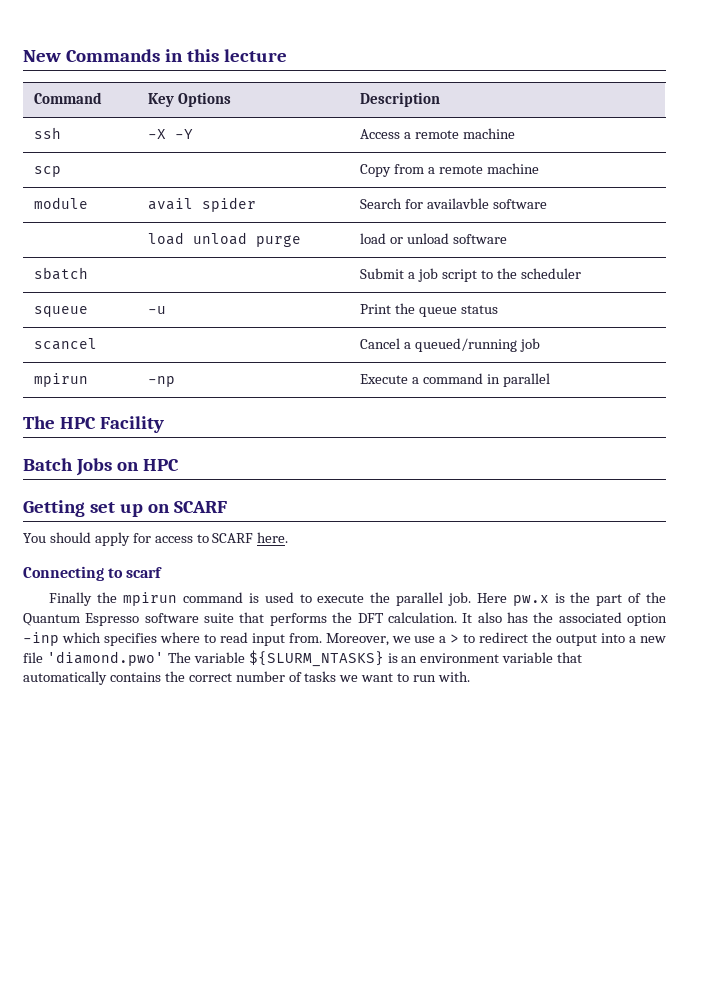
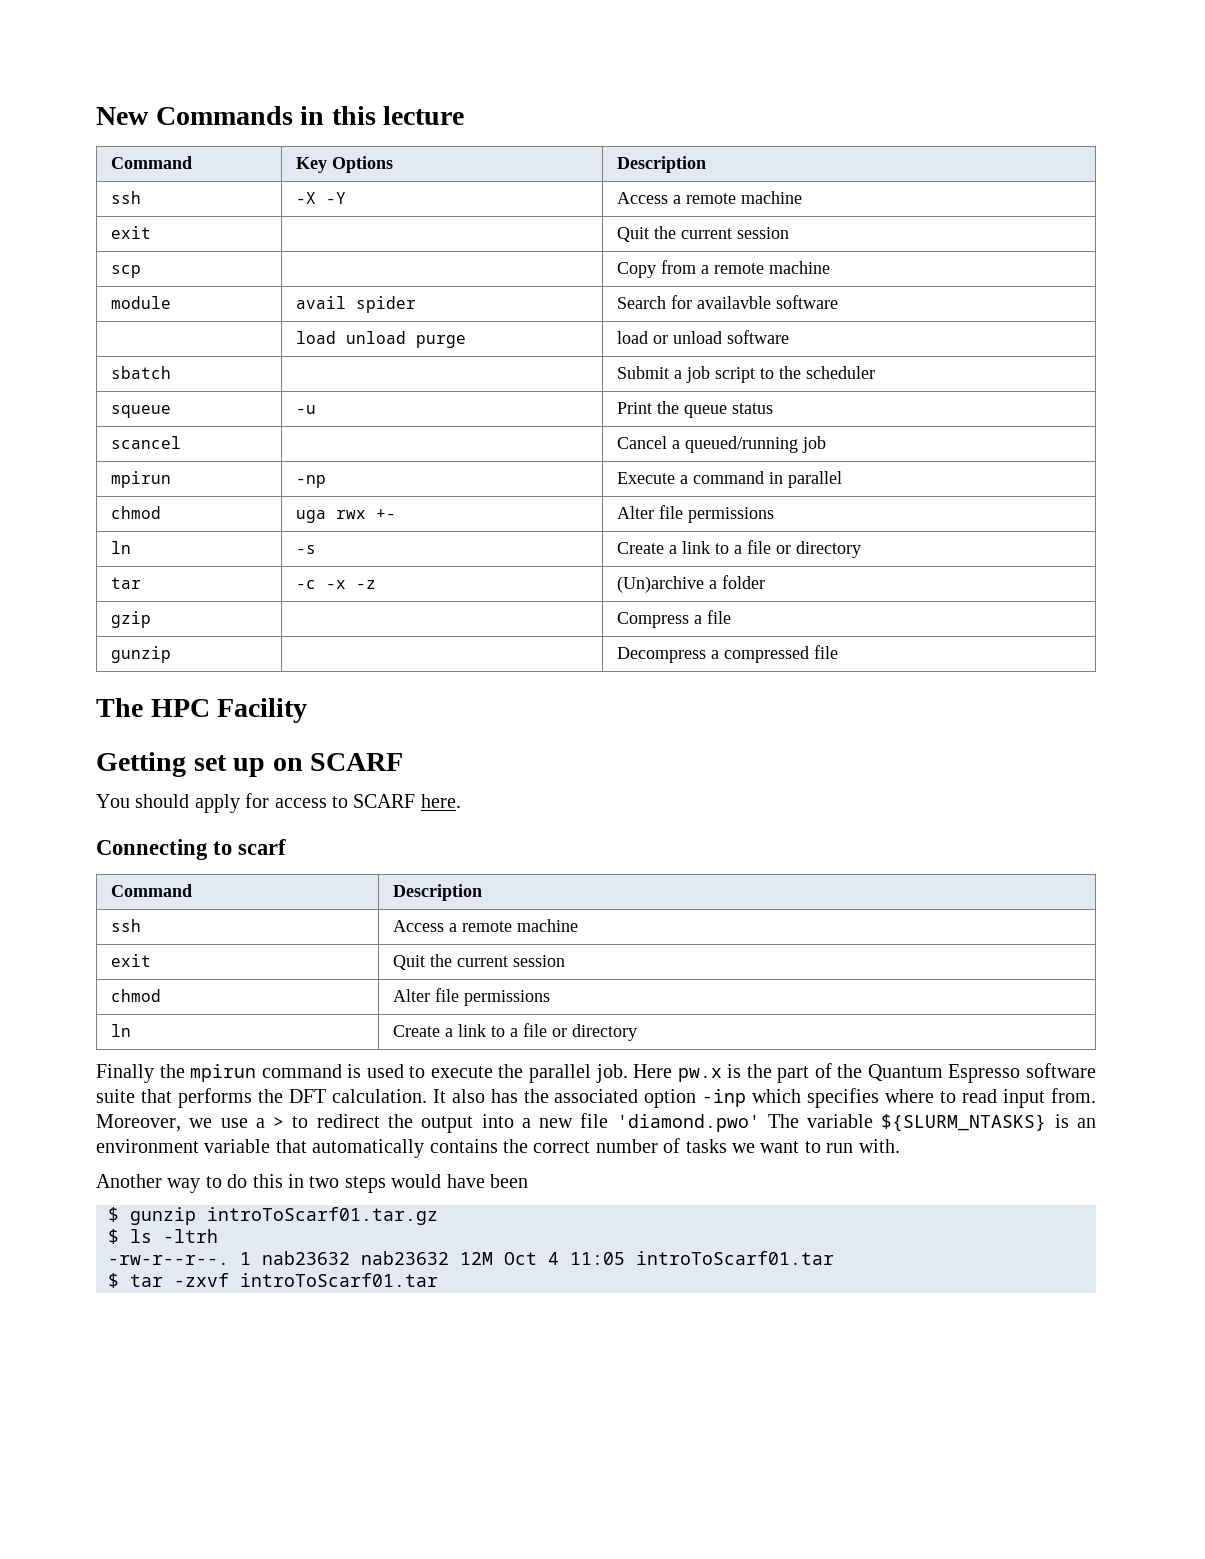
+ exit | | Quit the current session
+ chmod | uga rwx +- | Alter file permissions
+ ln | -s | Create a link to a file or directory
+ tar | -c -x -z | (Un)archive a folder
+ gzip | | Compress a file
+ gunzip | | Decompress a compressed file
- Batch Jobs on HPC
+ Command | Description
+ ssh | Access a remote machine
+ exit | Quit the current session
+ chmod | Alter file permissions
+ ln | Create a link to a file or directory
+ Another way to do this in two steps would have been
+ $ gunzip introToScarf01.tar.gz
+ $ ls -ltrh
+ -rw-r--r--. 1 nab23632 nab23632 12M Oct 4 11:05 introToScarf01.tar
+ $ tar -zxvf introToScarf01.tar

